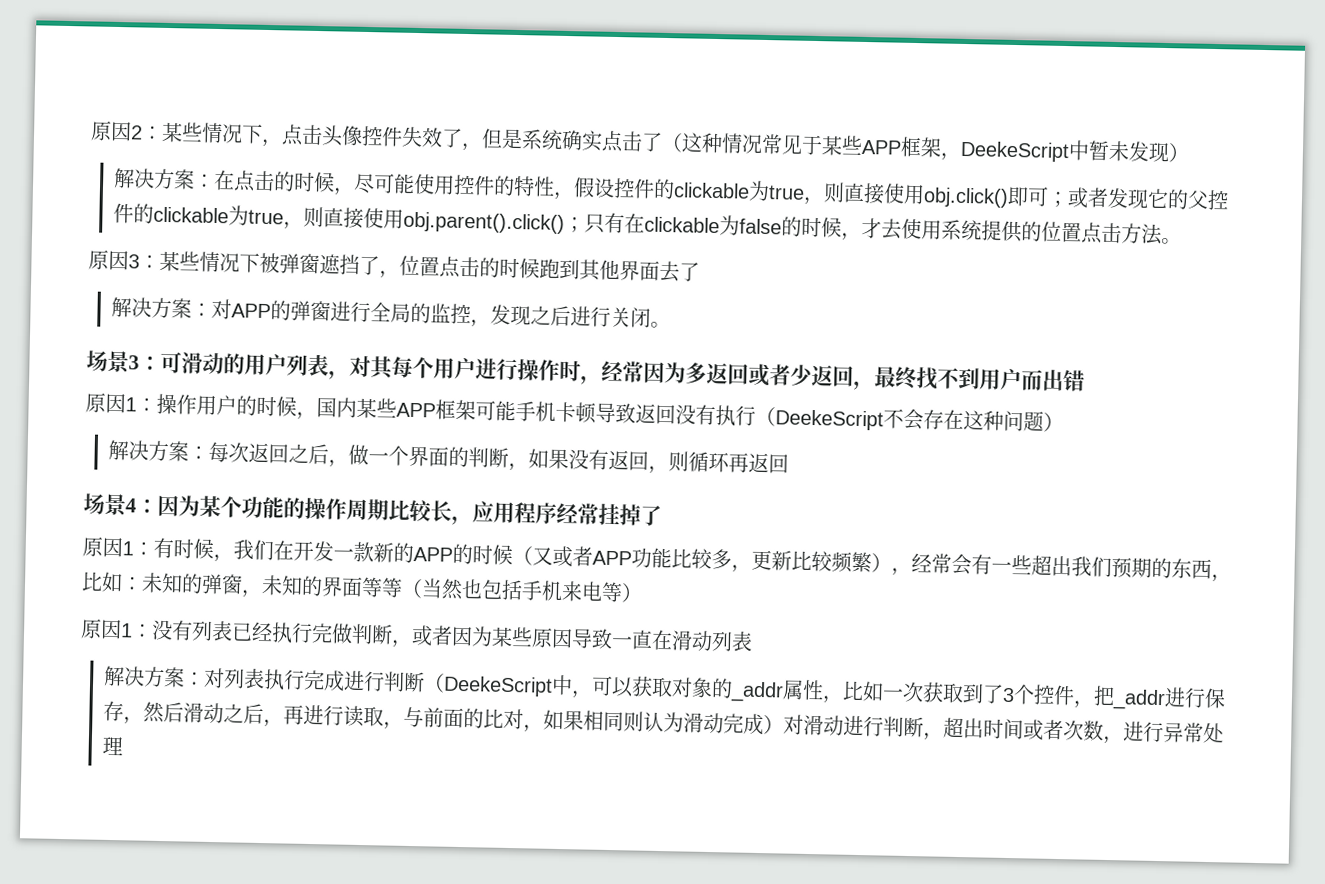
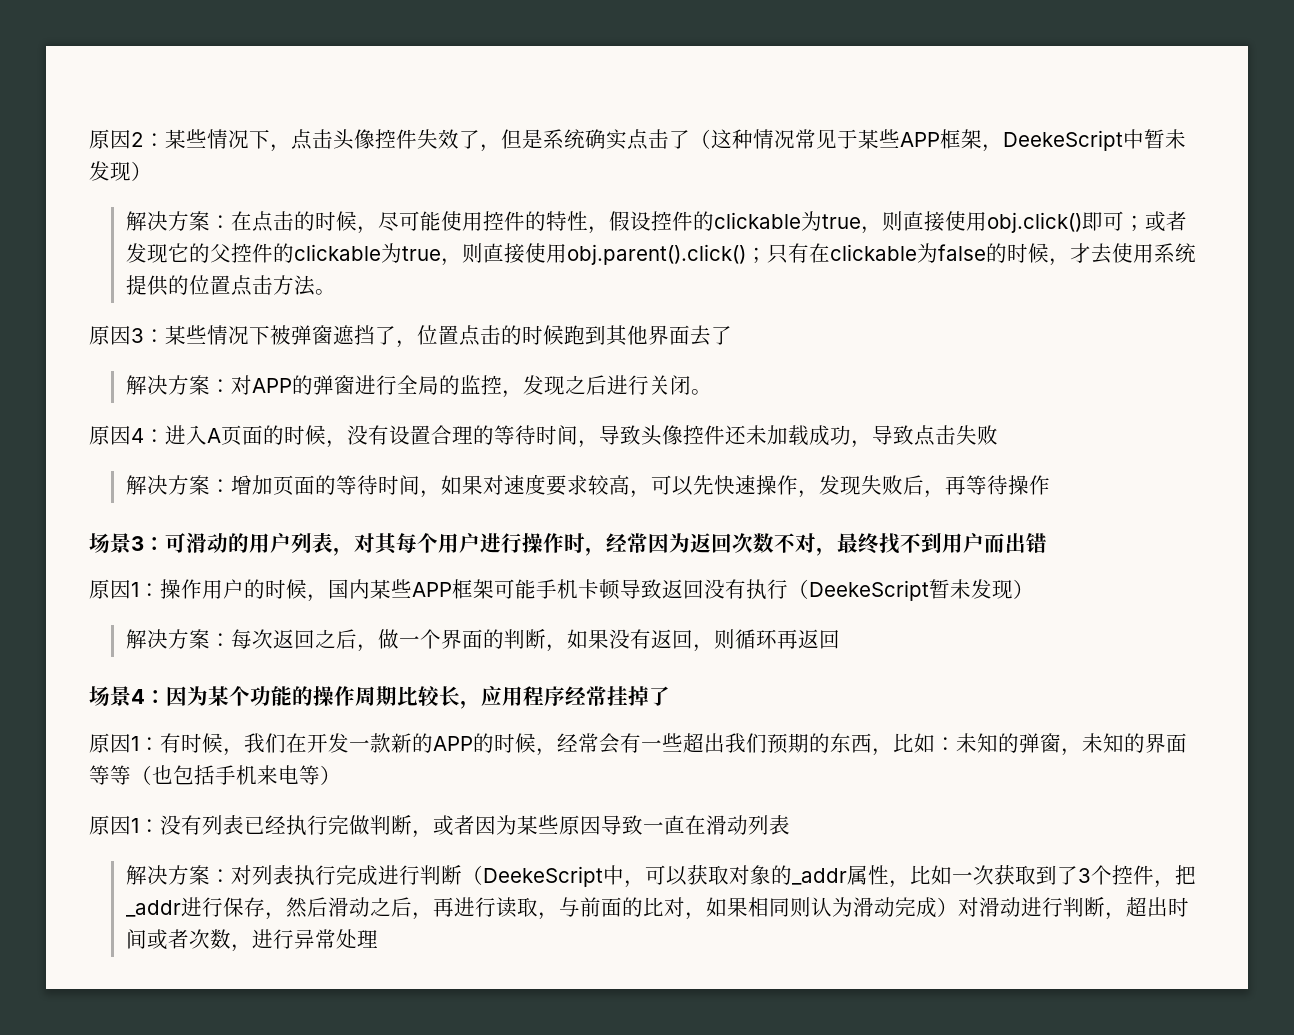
+ 原因4：进入A页面的时候，没有设置合理的等待时间，导致头像控件还未加载成功，导致点击失败
+ 解决方案：增加页面的等待时间，如果对速度要求较高，可以先快速操作，发现失败后，再等待操作
- 场景3：可滑动的用户列表，对其每个用户进行操作时，经常因为多返回或者少返回，最终找不到用户而出错
+ 场景3：可滑动的用户列表，对其每个用户进行操作时，经常因为返回次数不对，最终找不到用户而出错
- 原因1：操作用户的时候，国内某些APP框架可能手机卡顿导致返回没有执行（DeekeScript不会存在这种问题）
+ 原因1：操作用户的时候，国内某些APP框架可能手机卡顿导致返回没有执行（DeekeScript暂未发现）
- 原因1：有时候，我们在开发一款新的APP的时候（又或者APP功能比较多，更新比较频繁），经常会有一些超出我们预期的东西，比如：未知的弹窗，未知的界面等等（当然也包括手机来电等）
+ 原因1：有时候，我们在开发一款新的APP的时候，经常会有一些超出我们预期的东西，比如：未知的弹窗，未知的界面等等（也包括手机来电等）

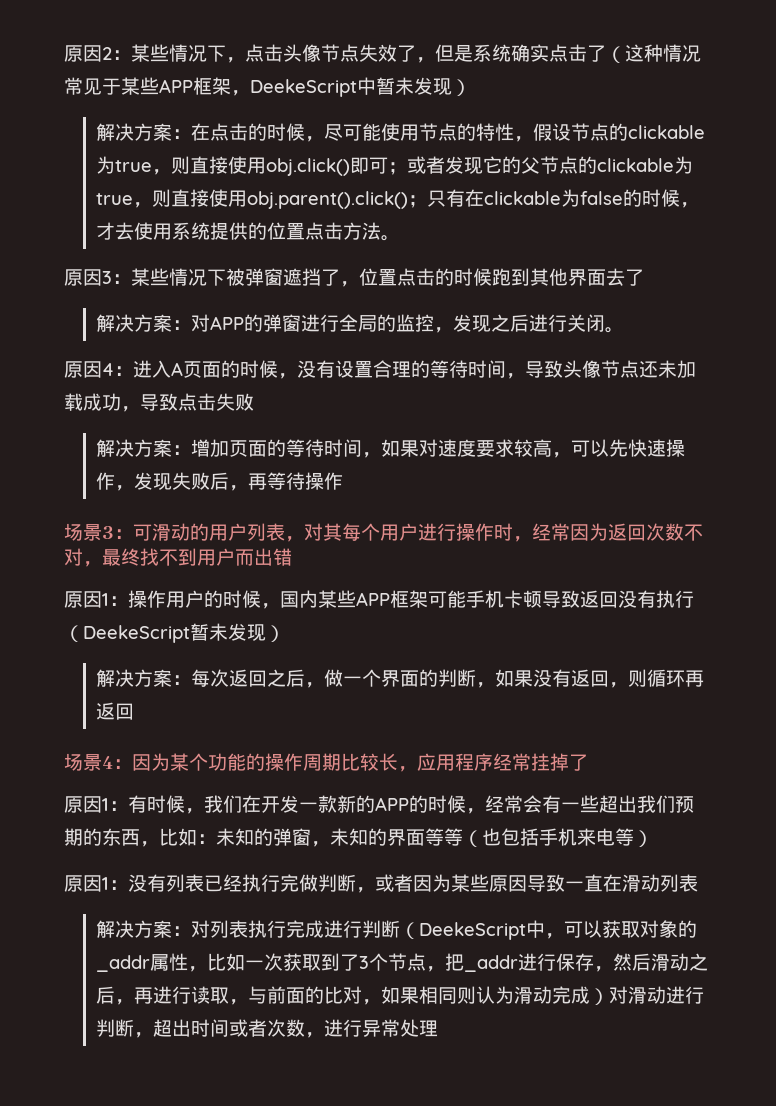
- 原因2：某些情况下，点击头像控件失效了，但是系统确实点击了（这种情况常见于某些APP框架，DeekeScript中暂未发现）
+ 原因2：某些情况下，点击头像节点失效了，但是系统确实点击了（这种情况常见于某些APP框架，DeekeScript中暂未发现）
- 解决方案：在点击的时候，尽可能使用控件的特性，假设控件的clickable为true，则直接使用obj.click()即可；或者发现它的父控件的clickable为true，则直接使用obj.parent().click()；只有在clickable为false的时候，才去使用系统提供的位置点击方法。
+ 解决方案：在点击的时候，尽可能使用节点的特性，假设节点的clickable为true，则直接使用obj.click()即可；或者发现它的父节点的clickable为true，则直接使用obj.parent().click()；只有在clickable为false的时候，才去使用系统提供的位置点击方法。
- 原因4：进入A页面的时候，没有设置合理的等待时间，导致头像控件还未加载成功，导致点击失败
+ 原因4：进入A页面的时候，没有设置合理的等待时间，导致头像节点还未加载成功，导致点击失败
- 解决方案：对列表执行完成进行判断（DeekeScript中，可以获取对象的_addr属性，比如一次获取到了3个控件，把_addr进行保存，然后滑动之后，再进行读取，与前面的比对，如果相同则认为滑动完成）对滑动进行判断，超出时间或者次数，进行异常处理
+ 解决方案：对列表执行完成进行判断（DeekeScript中，可以获取对象的_addr属性，比如一次获取到了3个节点，把_addr进行保存，然后滑动之后，再进行读取，与前面的比对，如果相同则认为滑动完成）对滑动进行判断，超出时间或者次数，进行异常处理

